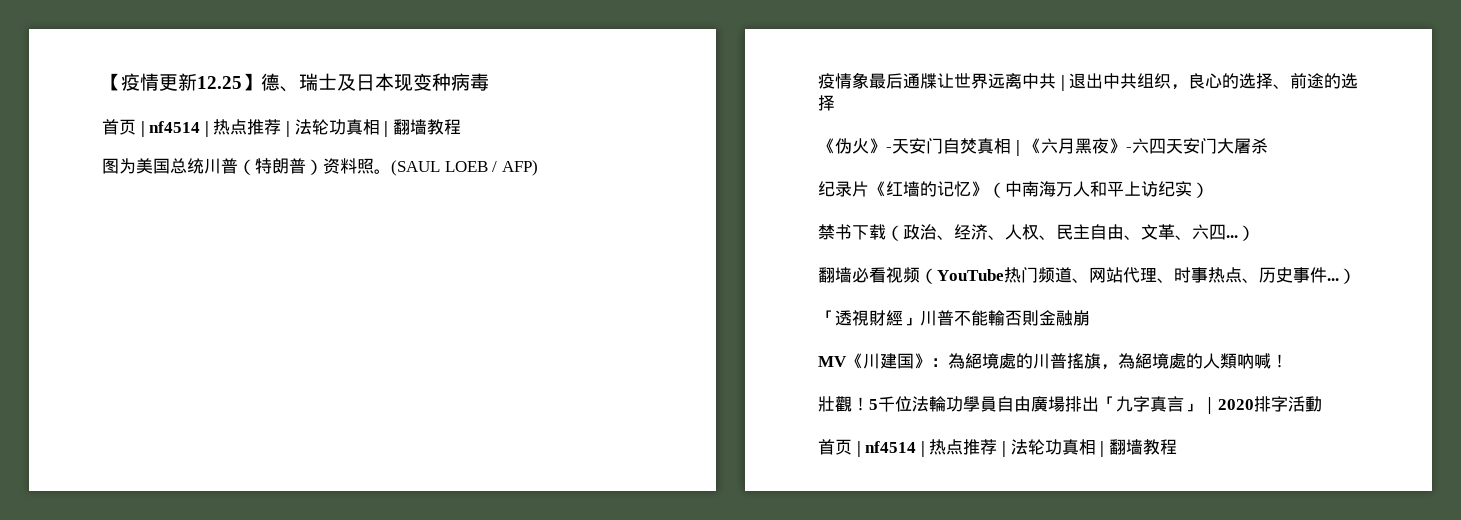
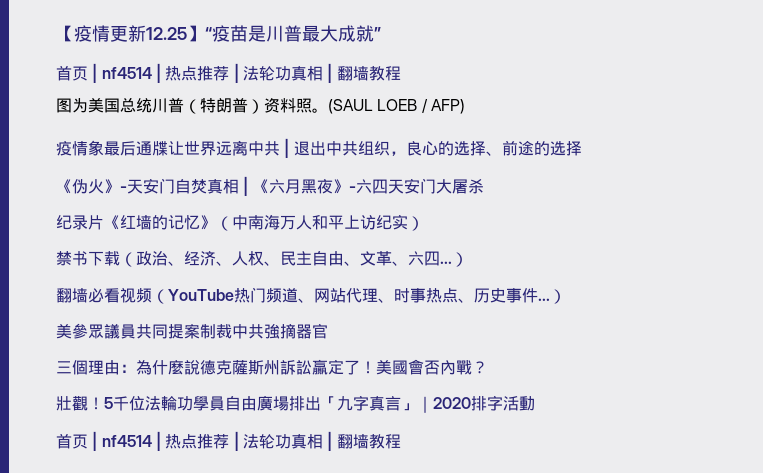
- 【疫情更新12.25】德、瑞士及日本现变种病毒
+ 【疫情更新12.25】“疫苗是川普最大成就”
- 「透視財經」川普不能輸否則金融崩
- MV《川建国》：為絕境處的川普搖旗，為絕境處的人類吶喊！
+ 美參眾議員共同提案制裁中共強摘器官
+ 三個理由：為什麼說德克薩斯州訴訟贏定了！美國會否內戰？

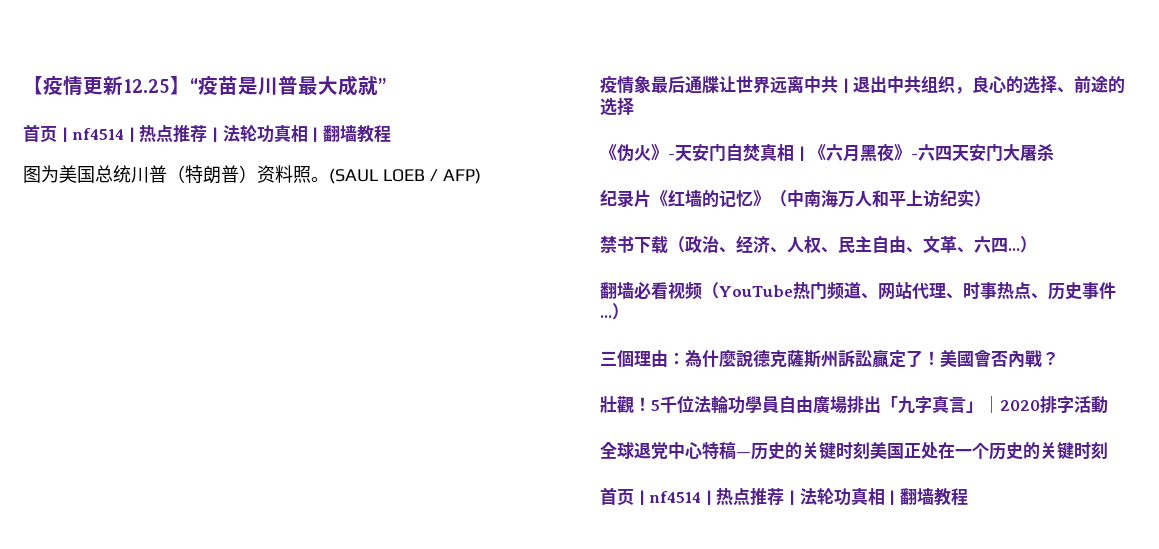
- 美參眾議員共同提案制裁中共強摘器官
+ 全球退党中心特稿—历史的关键时刻美国正处在一个历史的关键时刻

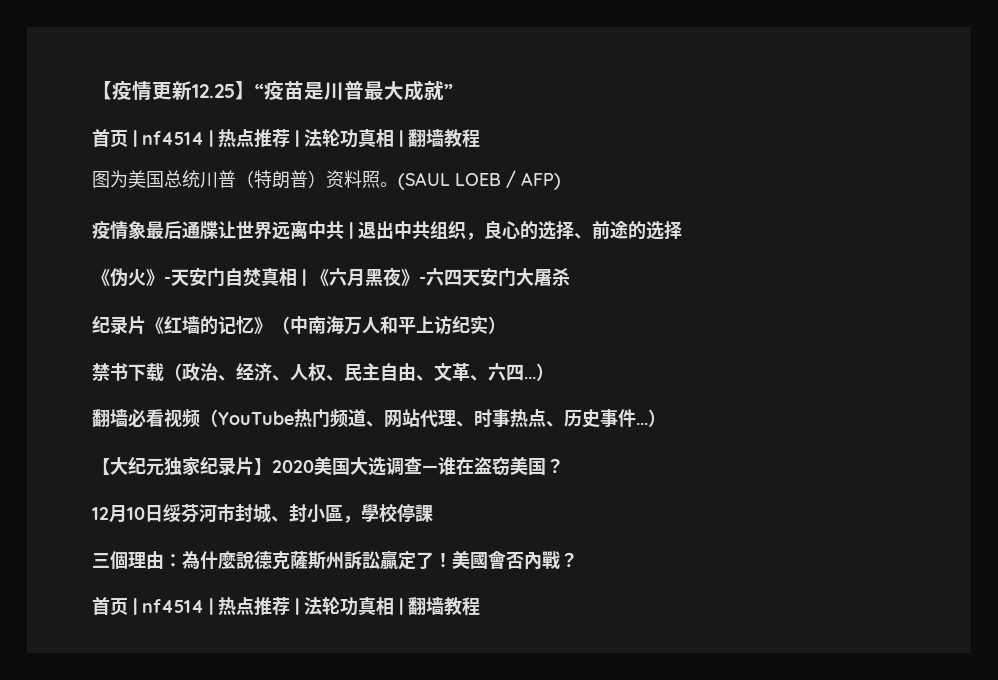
+ 【大纪元独家纪录片】2020美国大选调查—谁在盗窃美国？
+ 12月10日绥芬河市封城、封小區，學校停課
- 壯觀！5千位法輪功學員自由廣場排出「九字真言」｜2020排字活動
- 全球退党中心特稿—历史的关键时刻美国正处在一个历史的关键时刻

